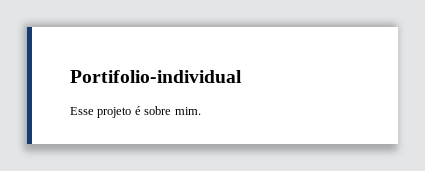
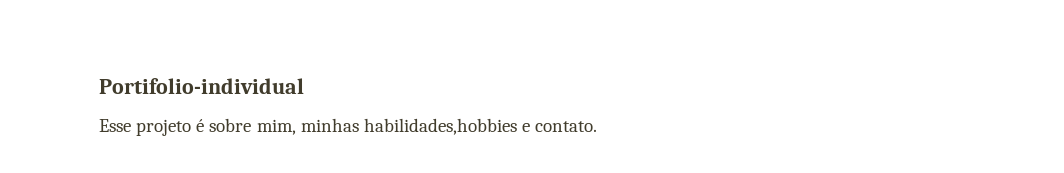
- Esse projeto é sobre mim.
+ Esse projeto é sobre mim, minhas habilidades,hobbies e contato.

